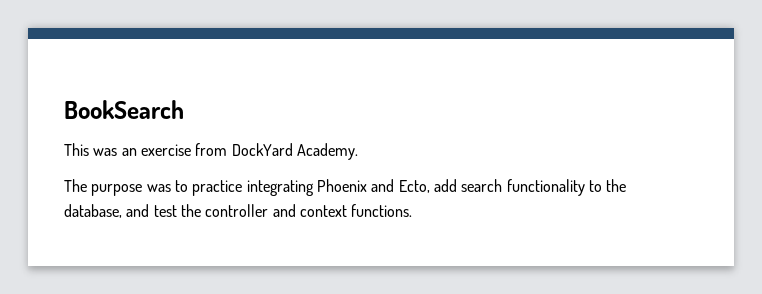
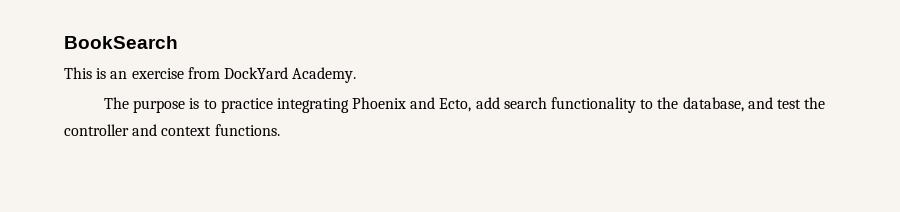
- This was an exercise from DockYard Academy.
+ This is an exercise from DockYard Academy.
- The purpose was to practice integrating Phoenix and Ecto, add search functionality to the database, and test the controller and context functions.
+ The purpose is to practice integrating Phoenix and Ecto, add search functionality to the database, and test the controller and context functions.

